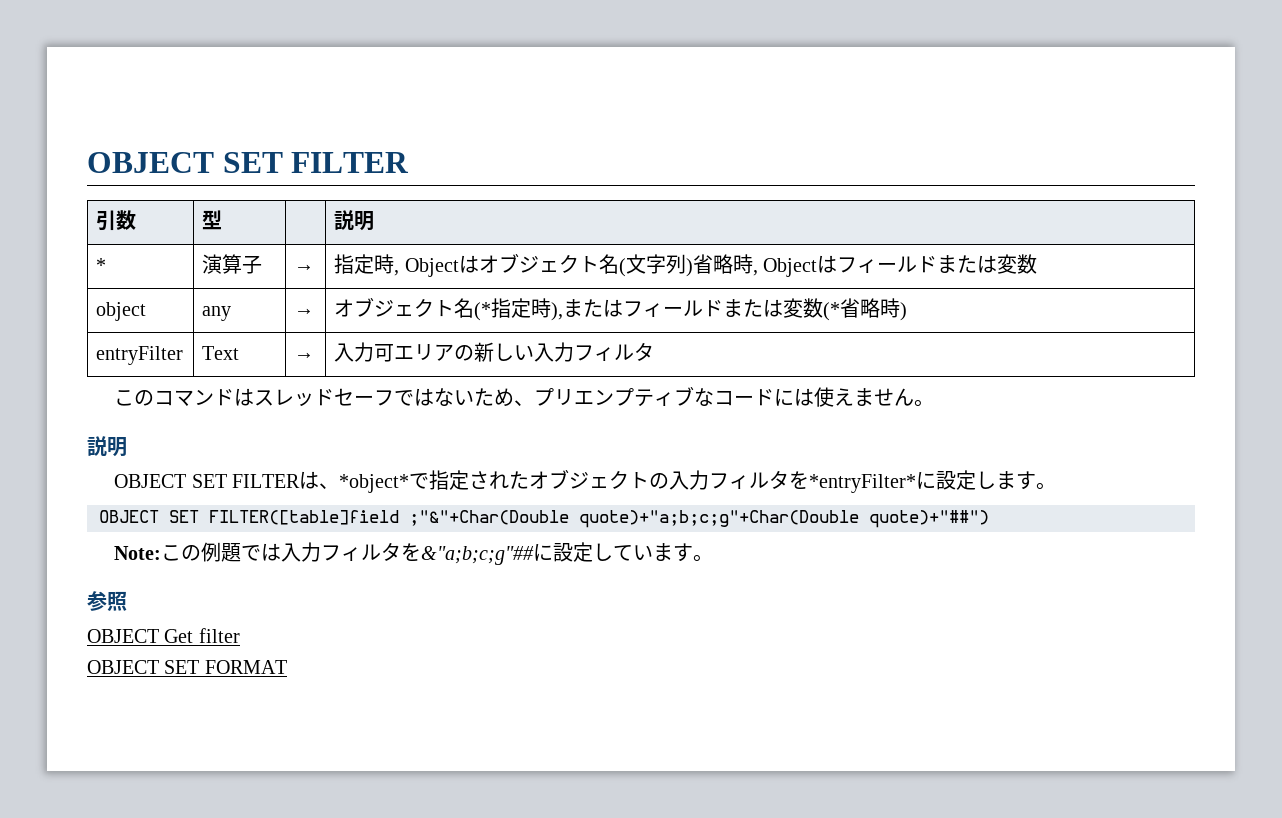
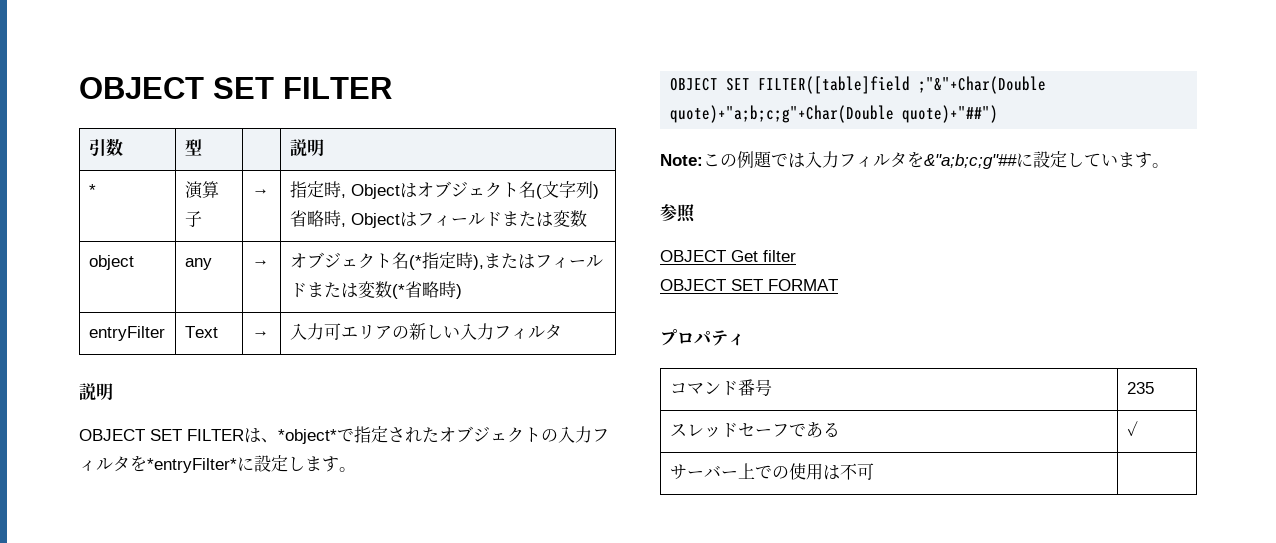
- このコマンドはスレッドセーフではないため、プリエンプティブなコードには使えません。
+ プロパティ
+ コマンド番号 | 235
+ スレッドセーフである | ✓
+ サーバー上での使用は不可 |

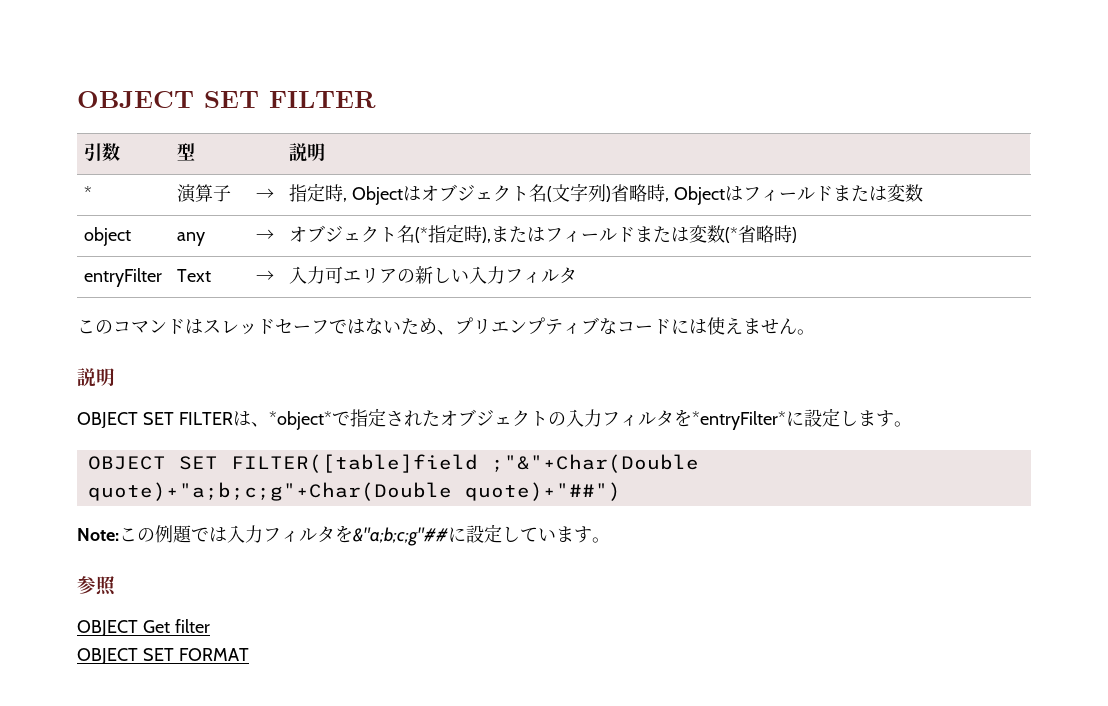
+ このコマンドはスレッドセーフではないため、プリエンプティブなコードには使えません。
- プロパティ
- コマンド番号 | 235
- スレッドセーフである | ✓
- サーバー上での使用は不可 |

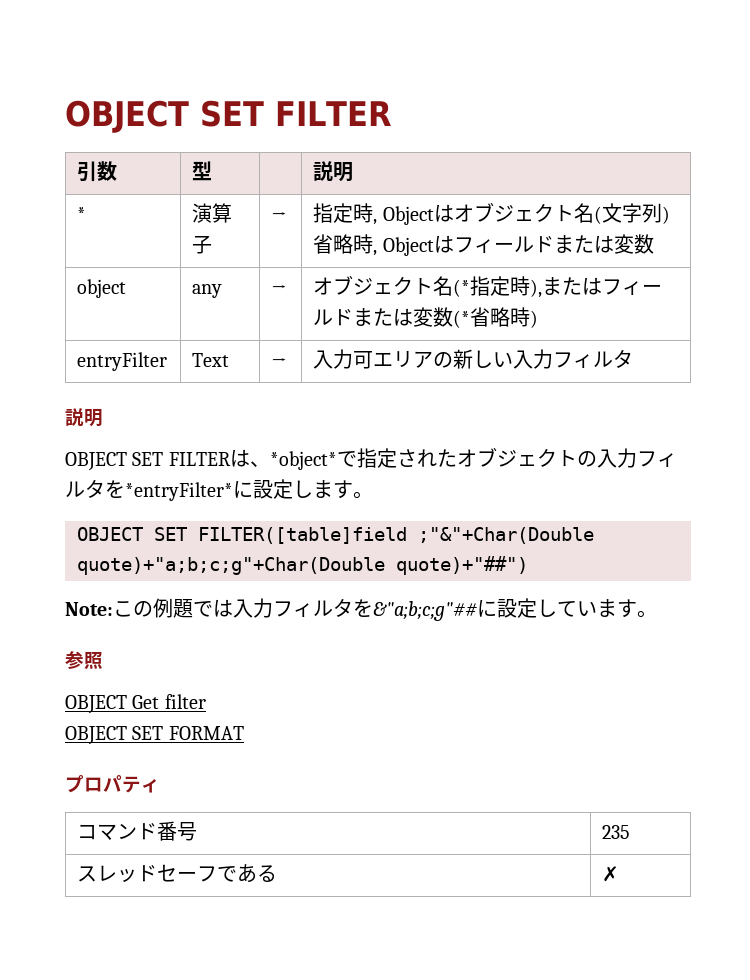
- このコマンドはスレッドセーフではないため、プリエンプティブなコードには使えません。
+ プロパティ
+ コマンド番号 | 235
+ スレッドセーフである | ✗

